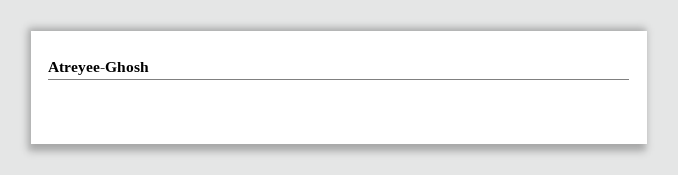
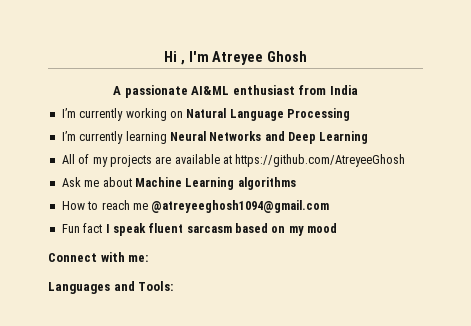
- Atreyee-Ghosh
+ Hi , I'm Atreyee Ghosh
+ A passionate AI&ML enthusiast from India
+ I’m currently working on Natural Language Processing
+ I’m currently learning Neural Networks and Deep Learning
+ All of my projects are available at https://github.com/AtreyeeGhosh
+ Ask me about Machine Learning algorithms
+ How to reach me @atreyeeghosh1094@gmail.com
+ Fun fact I speak fluent sarcasm based on my mood
+ Connect with me:
+ Languages and Tools:

